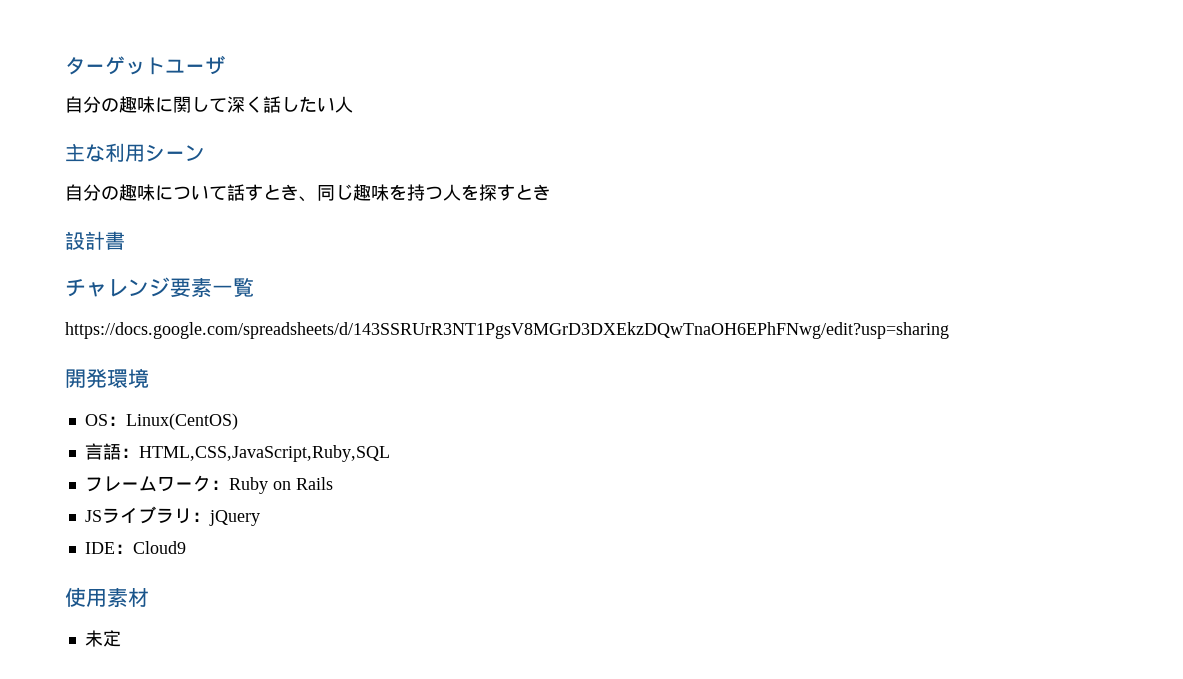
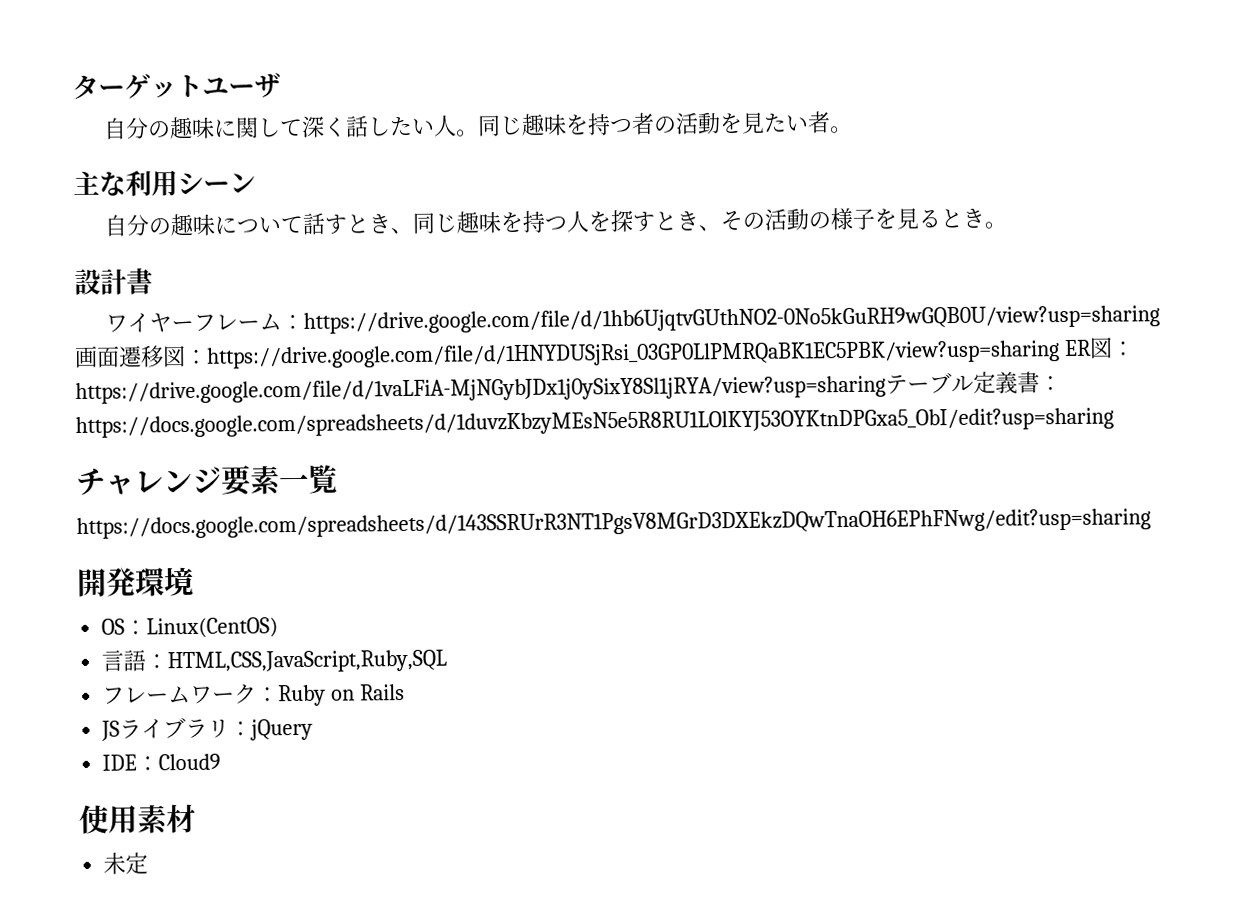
- 自分の趣味に関して深く話したい人
+ 自分の趣味に関して深く話したい人。同じ趣味を持つ者の活動を見たい者。
- 自分の趣味について話すとき、同じ趣味を持つ人を探すとき
+ 自分の趣味について話すとき、同じ趣味を持つ人を探すとき、その活動の様子を見るとき。
  設計書
+ ワイヤーフレーム：https://drive.google.com/file/d/1hb6UjqtvGUthNO2-0No5kGuRH9wGQB0U/view?usp=sharing画面遷移図：https://drive.google.com/file/d/1HNYDUSjRsi_03GP0LlPMRQaBK1EC5PBK/view?usp=sharing ER図：https://drive.google.com/file/d/1vaLFiA-MjNGybJDx1j0ySixY8Sl1jRYA/view?usp=sharingテーブル定義書：https://docs.google.com/spreadsheets/d/1duvzKbzyMEsN5e5R8RU1LOlKYJ53OYKtnDPGxa5_ObI/edit?usp=sharing

